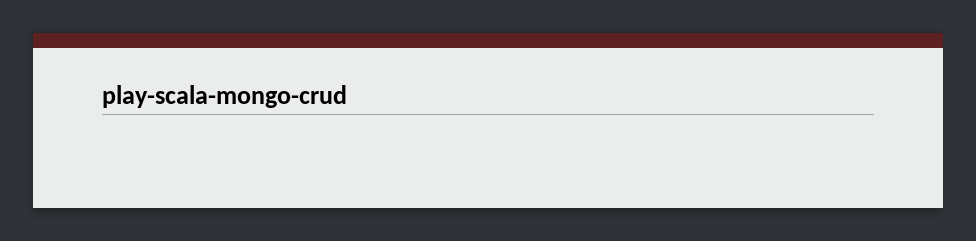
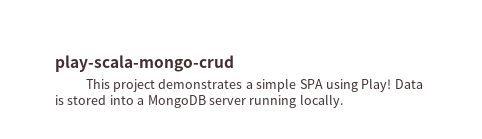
+ This project demonstrates a simple SPA using Play! Data is stored into a MongoDB server running locally.

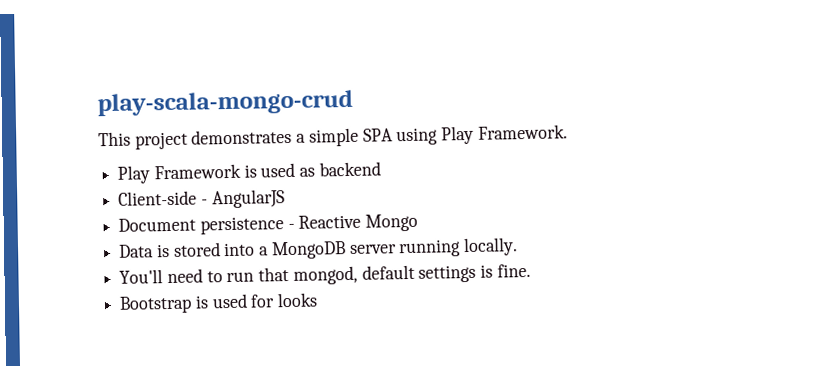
- This project demonstrates a simple SPA using Play! Data is stored into a MongoDB server running locally.
+ This project demonstrates a simple SPA using Play Framework.
+ Play Framework is used as backend
+ Client-side - AngularJS
+ Document persistence - Reactive Mongo
+ Data is stored into a MongoDB server running locally.
+ You'll need to run that mongod, default settings is fine.
+ Bootstrap is used for looks

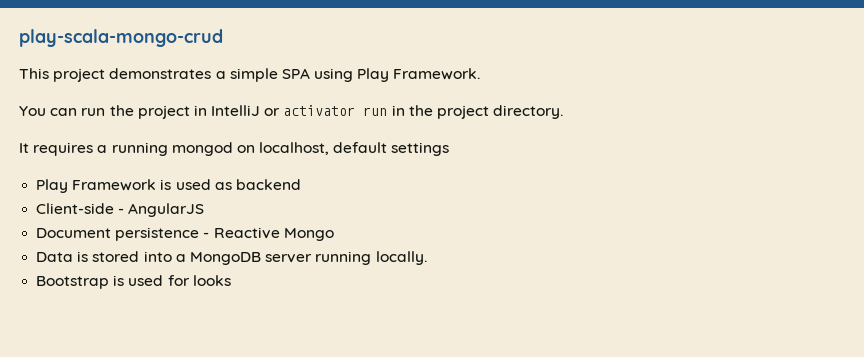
+ You can run the project in IntelliJ or activator run in the project directory.
+ It requires a running mongod on localhost, default settings
- You'll need to run that mongod, default settings is fine.

